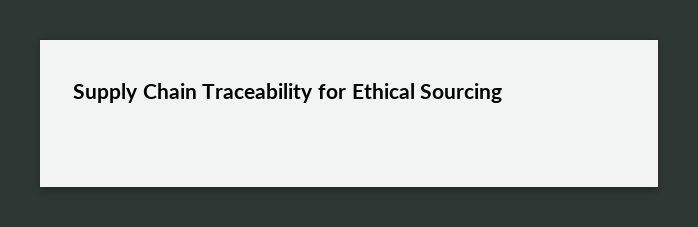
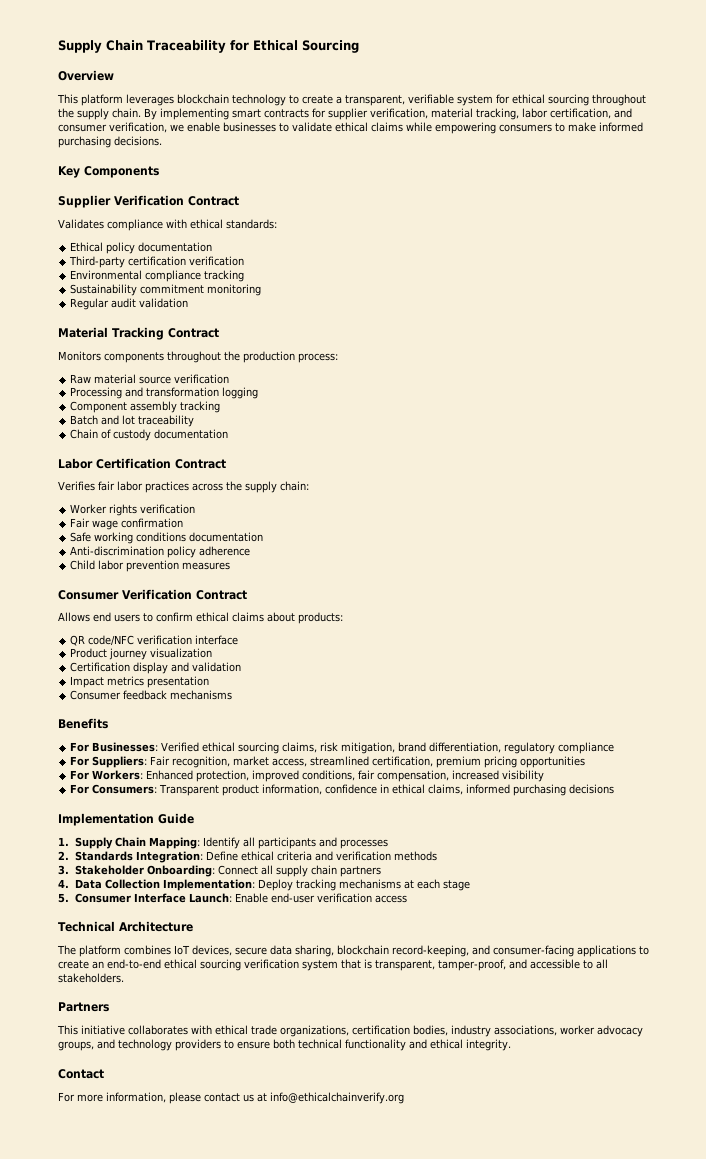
+ Overview
+ This platform leverages blockchain technology to create a transparent, verifiable system for ethical sourcing throughout the supply chain. By implementing smart contracts for supplier verification, material tracking, labor certification, and consumer verification, we enable businesses to validate ethical claims while empowering consumers to make informed purchasing decisions.
+ Key Components
+ Supplier Verification Contract
+ Validates compliance with ethical standards:
+ Ethical policy documentation
+ Third-party certification verification
+ Environmental compliance tracking
+ Sustainability commitment monitoring
+ Regular audit validation
+ Material Tracking Contract
+ Monitors components throughout the production process:
+ Raw material source verification
+ Processing and transformation logging
+ Component assembly tracking
+ Batch and lot traceability
+ Chain of custody documentation
+ Labor Certification Contract
+ Verifies fair labor practices across the supply chain:
+ Worker rights verification
+ Fair wage confirmation
+ Safe working conditions documentation
+ Anti-discrimination policy adherence
+ Child labor prevention measures
+ Consumer Verification Contract
+ Allows end users to confirm ethical claims about products:
+ QR code/NFC verification interface
+ Product journey visualization
+ Certification display and validation
+ Impact metrics presentation
+ Consumer feedback mechanisms
+ Benefits
+ For Businesses: Verified ethical sourcing claims, risk mitigation, brand differentiation, regulatory compliance
+ For Suppliers: Fair recognition, market access, streamlined certification, premium pricing opportunities
+ For Workers: Enhanced protection, improved conditions, fair compensation, increased visibility
+ For Consumers: Transparent product information, confidence in ethical claims, informed purchasing decisions
+ Implementation Guide
+ 1. Supply Chain Mapping: Identify all participants and processes
+ 2. Standards Integration: Define ethical criteria and verification methods
+ 3. Stakeholder Onboarding: Connect all supply chain partners
+ 4. Data Collection Implementation: Deploy tracking mechanisms at each stage
+ 5. Consumer Interface Launch: Enable end-user verification access
+ Technical Architecture
+ The platform combines IoT devices, secure data sharing, blockchain record-keeping, and consumer-facing applications to create an end-to-end ethical sourcing verification system that is transparent, tamper-proof, and accessible to all stakeholders.
+ Partners
+ This initiative collaborates with ethical trade organizations, certification bodies, industry associations, worker advocacy groups, and technology providers to ensure both technical functionality and ethical integrity.
+ Contact
+ For more information, please contact us at info@ethicalchainverify.org

